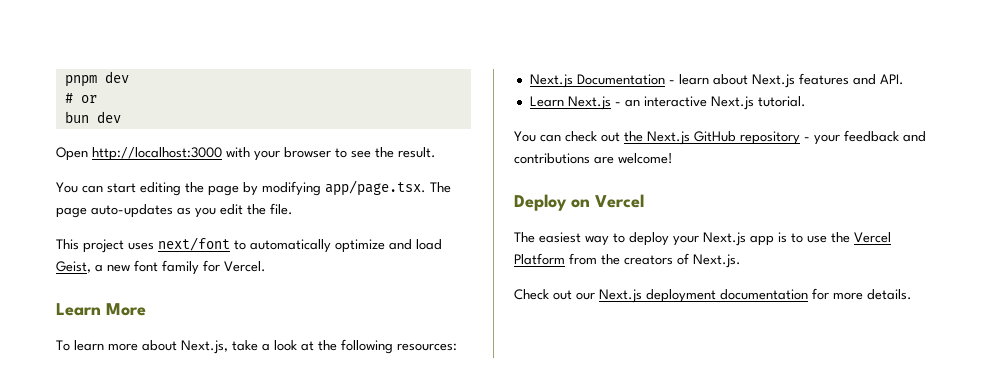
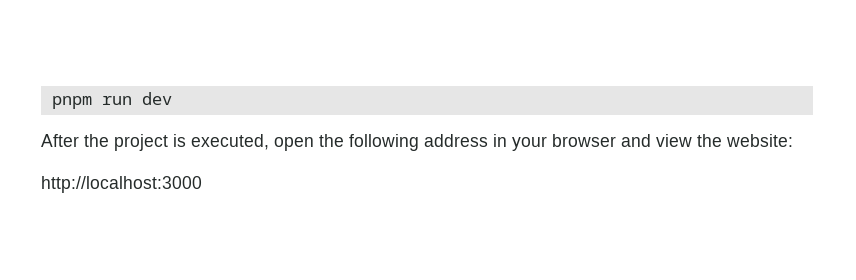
- pnpm dev
- # or
- bun dev
- Open http://localhost:3000 with your browser to see the result.
- You can start editing the page by modifying app/page.tsx. The page auto-updates as you edit the file.
- This project uses next/font to automatically optimize and load Geist, a new font family for Vercel.
- Learn More
- To learn more about Next.js, take a look at the following resources:
- Next.js Documentation - learn about Next.js features and API.
- Learn Next.js - an interactive Next.js tutorial.
- You can check out the Next.js GitHub repository - your feedback and contributions are welcome!
- Deploy on Vercel
- The easiest way to deploy your Next.js app is to use the Vercel Platform from the creators of Next.js.
- Check out our Next.js deployment documentation for more details.
+ pnpm run dev
+ After the project is executed, open the following address in your browser and view the website:
+ http://localhost:3000

